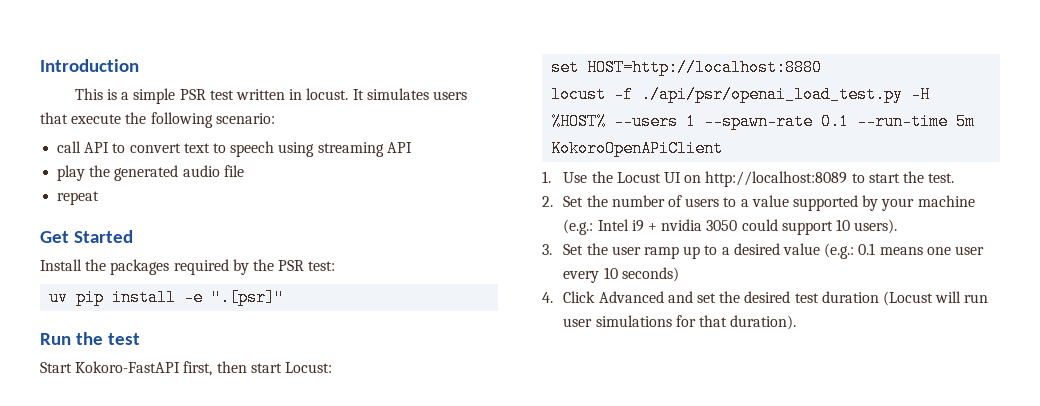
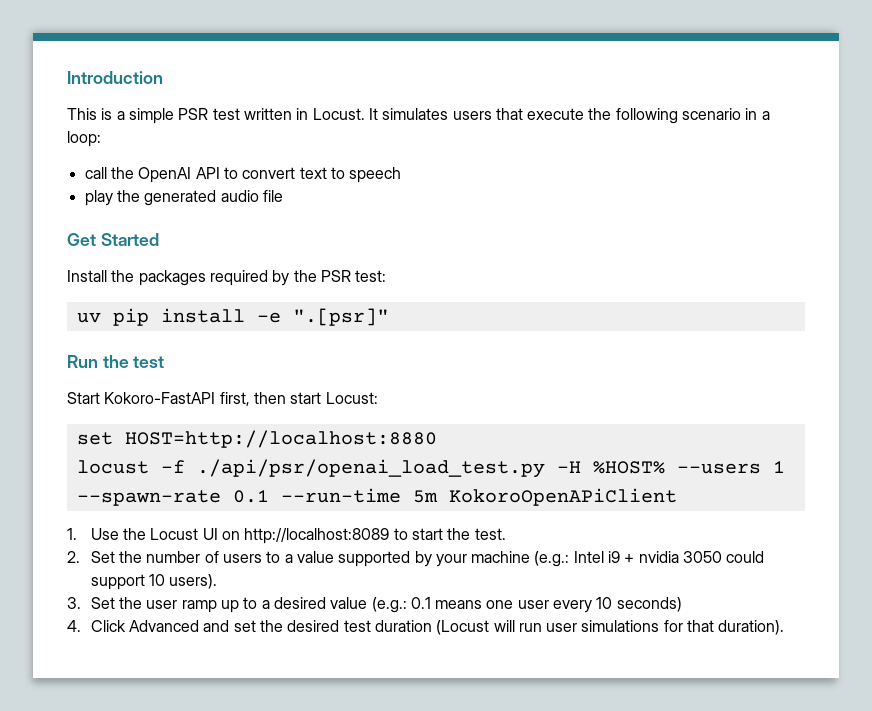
- This is a simple PSR test written in locust.
+ This is a simple PSR test written in Locust.
- It simulates users that execute the following scenario:
+ It simulates users that execute the following scenario in a loop:
- call API to convert text to speech using streaming API
+ call the OpenAI API to convert text to speech
- repeat

